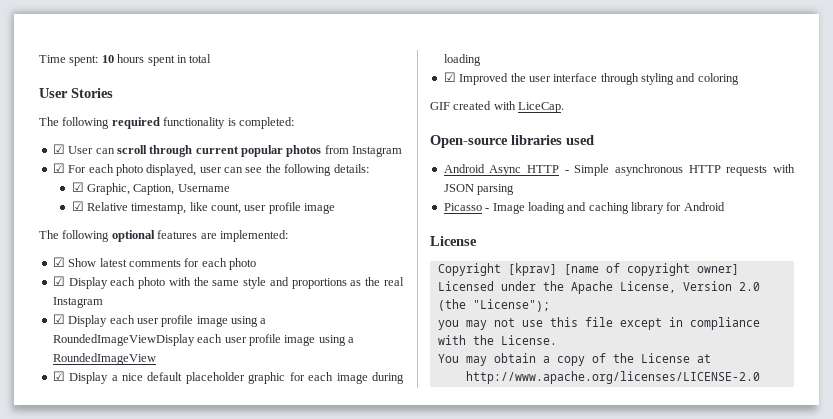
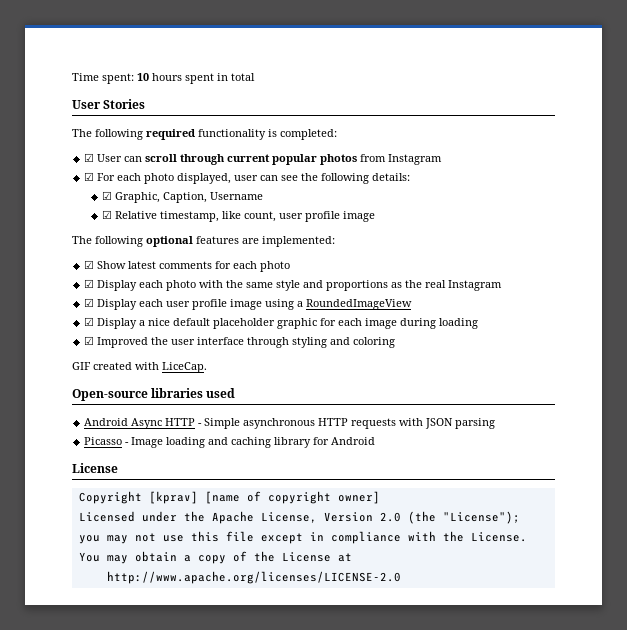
- ☑ Display each user profile image using a RoundedImageViewDisplay each user profile image using a RoundedImageView
+ ☑ Display each user profile image using a RoundedImageView

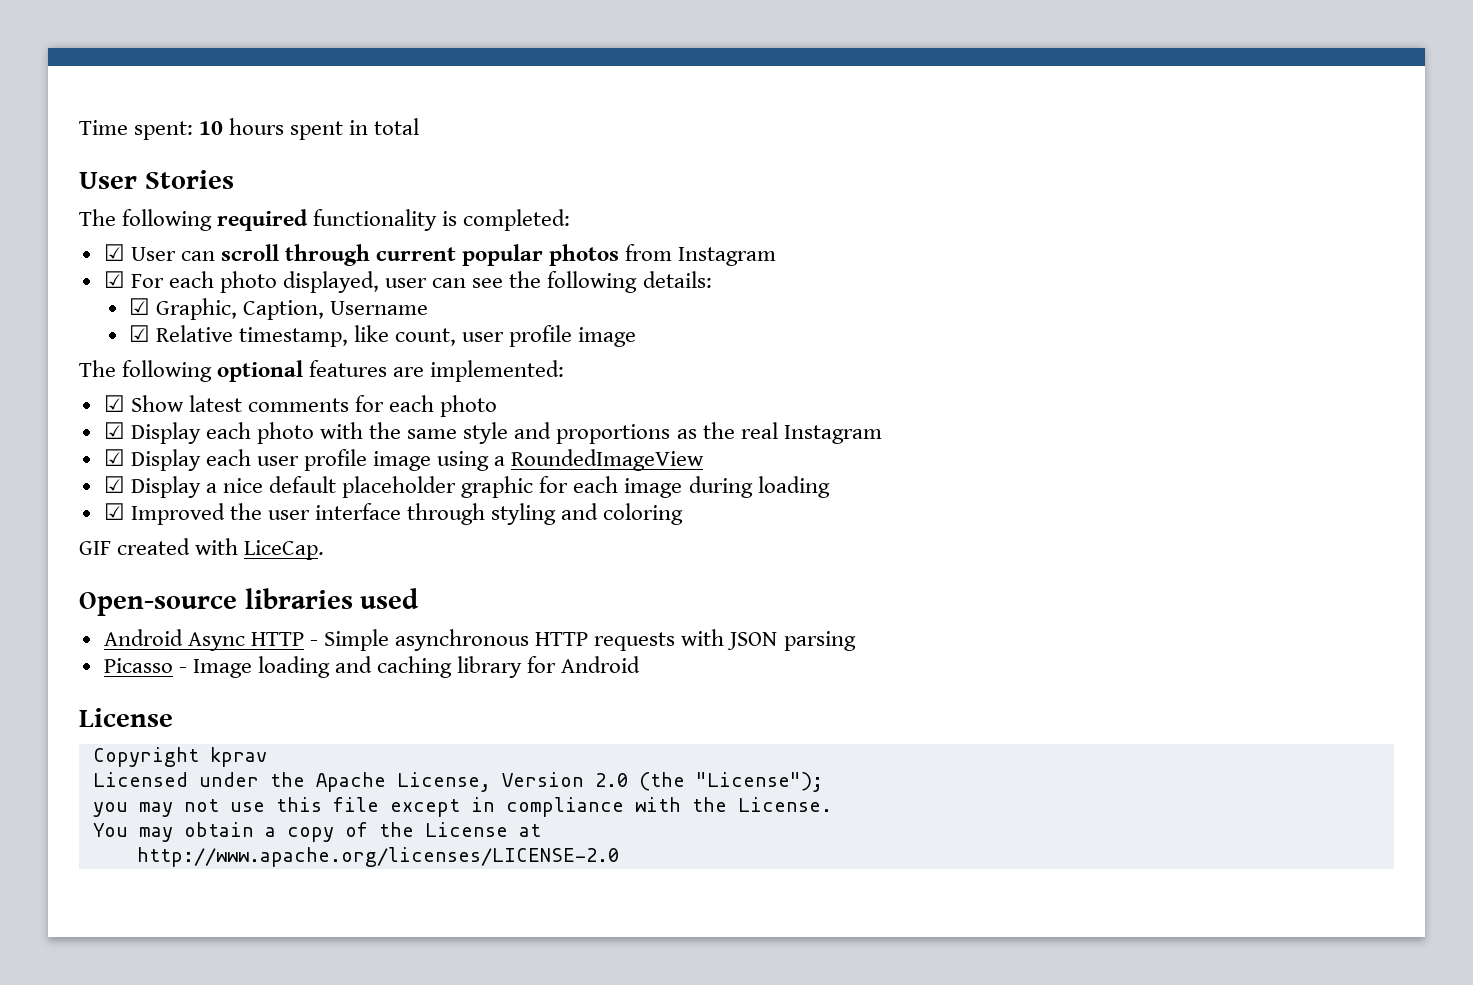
- Copyright [kprav] [name of copyright owner]
+ Copyright kprav

